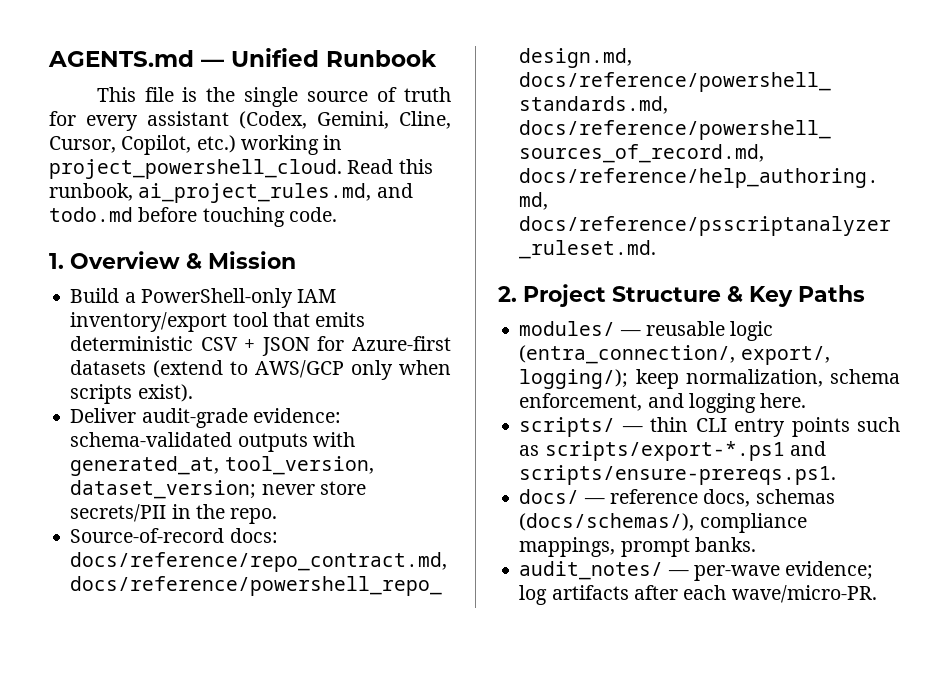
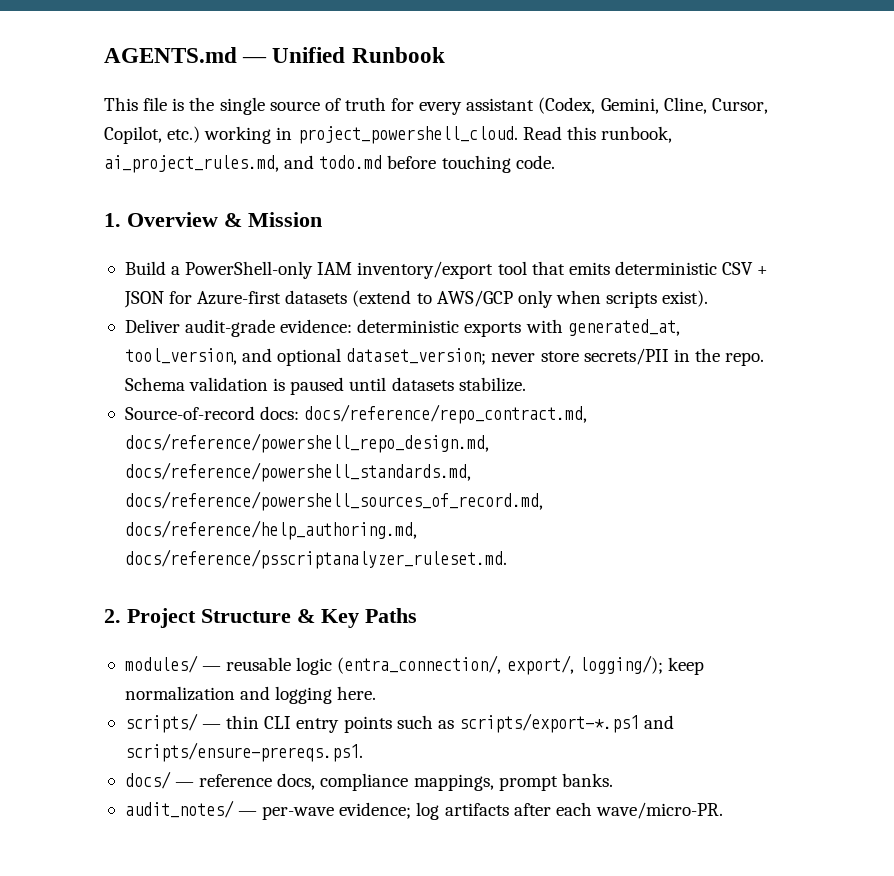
- Deliver audit-grade evidence: schema-validated outputs with generated_at, tool_version, dataset_version; never store secrets/PII in the repo.
+ Deliver audit-grade evidence: deterministic exports with generated_at, tool_version, and optional dataset_version; never store secrets/PII in the repo. Schema validation is paused until datasets stabilize.
- modules/ — reusable logic (entra_connection/, export/, logging/); keep normalization, schema enforcement, and logging here.
+ modules/ — reusable logic (entra_connection/, export/, logging/); keep normalization and logging here.
- docs/ — reference docs, schemas (docs/schemas/), compliance mappings, prompt banks.
+ docs/ — reference docs, compliance mappings, prompt banks.

